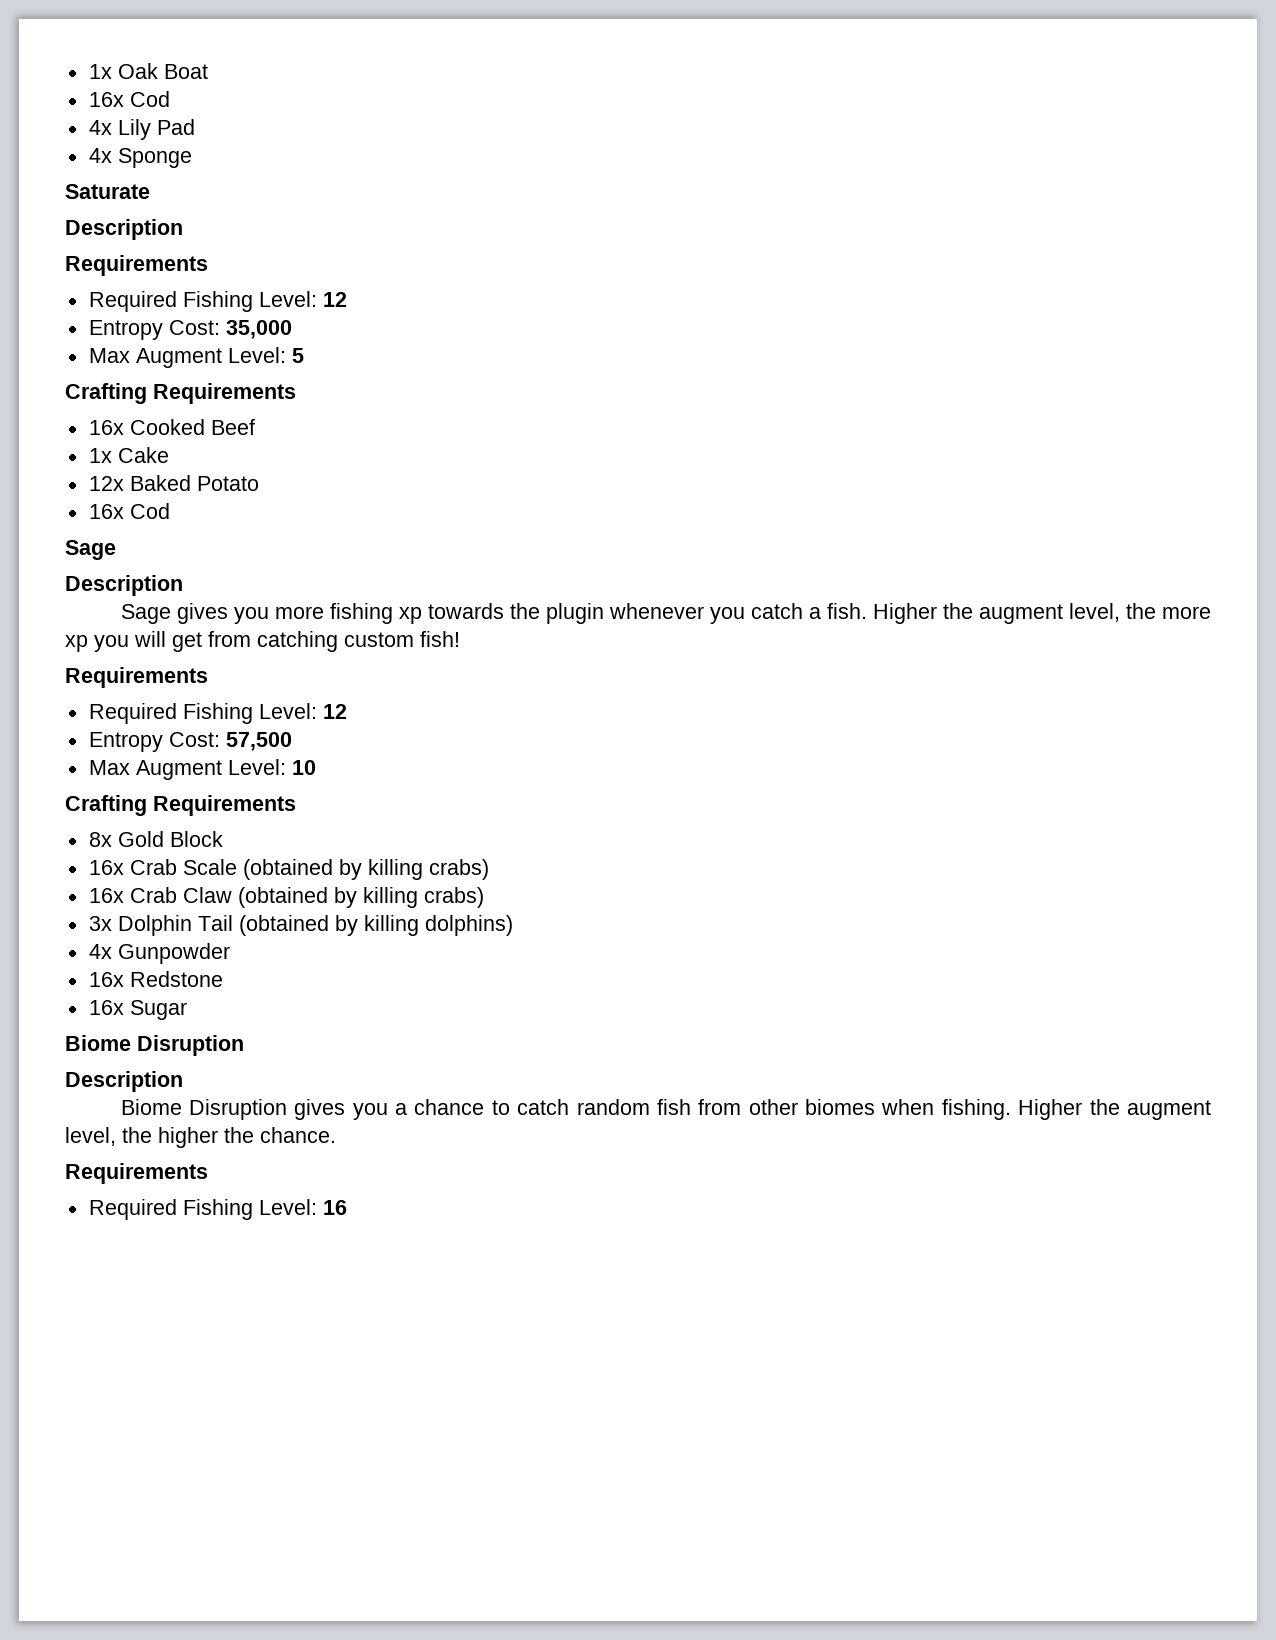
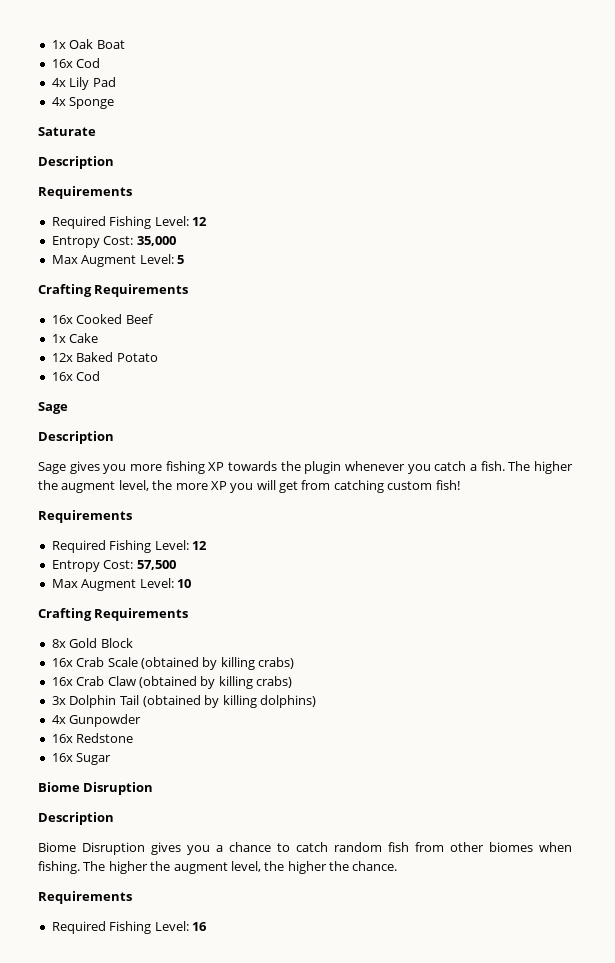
- Sage gives you more fishing xp towards the plugin whenever you catch a fish.
+ Sage gives you more fishing XP towards the plugin whenever you catch a fish.
- Higher the augment level, the more xp you will get from catching custom fish!
+ The higher the augment level, the more XP you will get from catching custom fish!
- Higher the augment level, the higher the chance.
+ The higher the augment level, the higher the chance.

